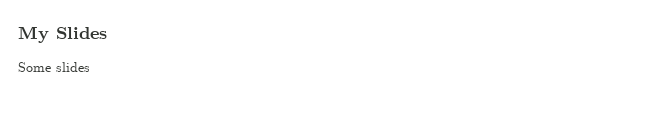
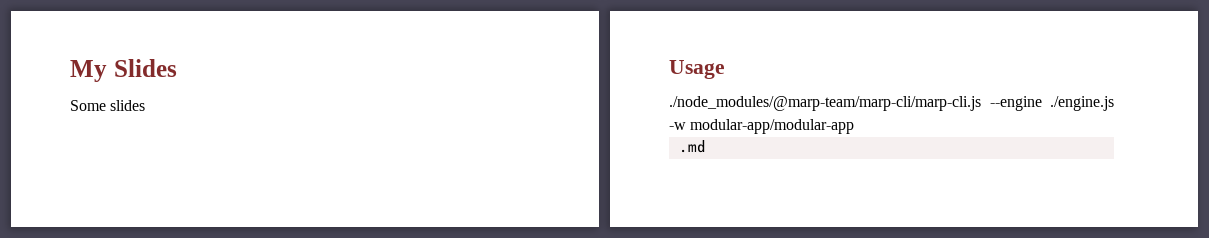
+ Usage
+ ./node_modules/@marp-team/marp-cli/marp-cli.js --engine ./engine.js -w modular-app/modular-app
+ .md

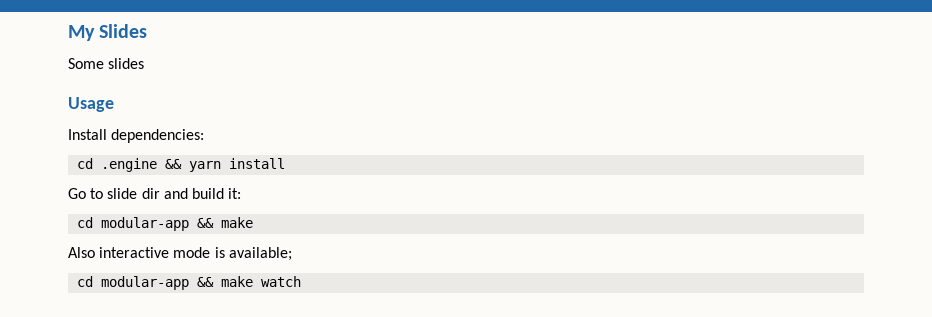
- ./node_modules/@marp-team/marp-cli/marp-cli.js --engine ./engine.js -w modular-app/modular-app
- .md
+ Install dependencies:
+ cd .engine && yarn install
+ Go to slide dir and build it:
+ cd modular-app && make
+ Also interactive mode is available;
+ cd modular-app && make watch

